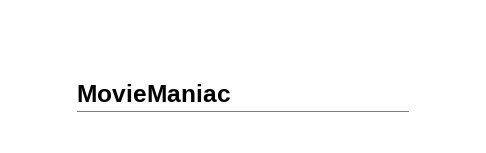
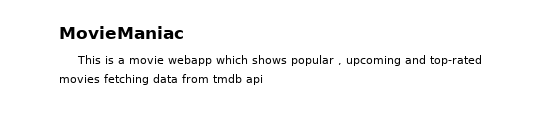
+ This is a movie webapp which shows popular , upcoming and top-rated movies fetching data from tmdb api

